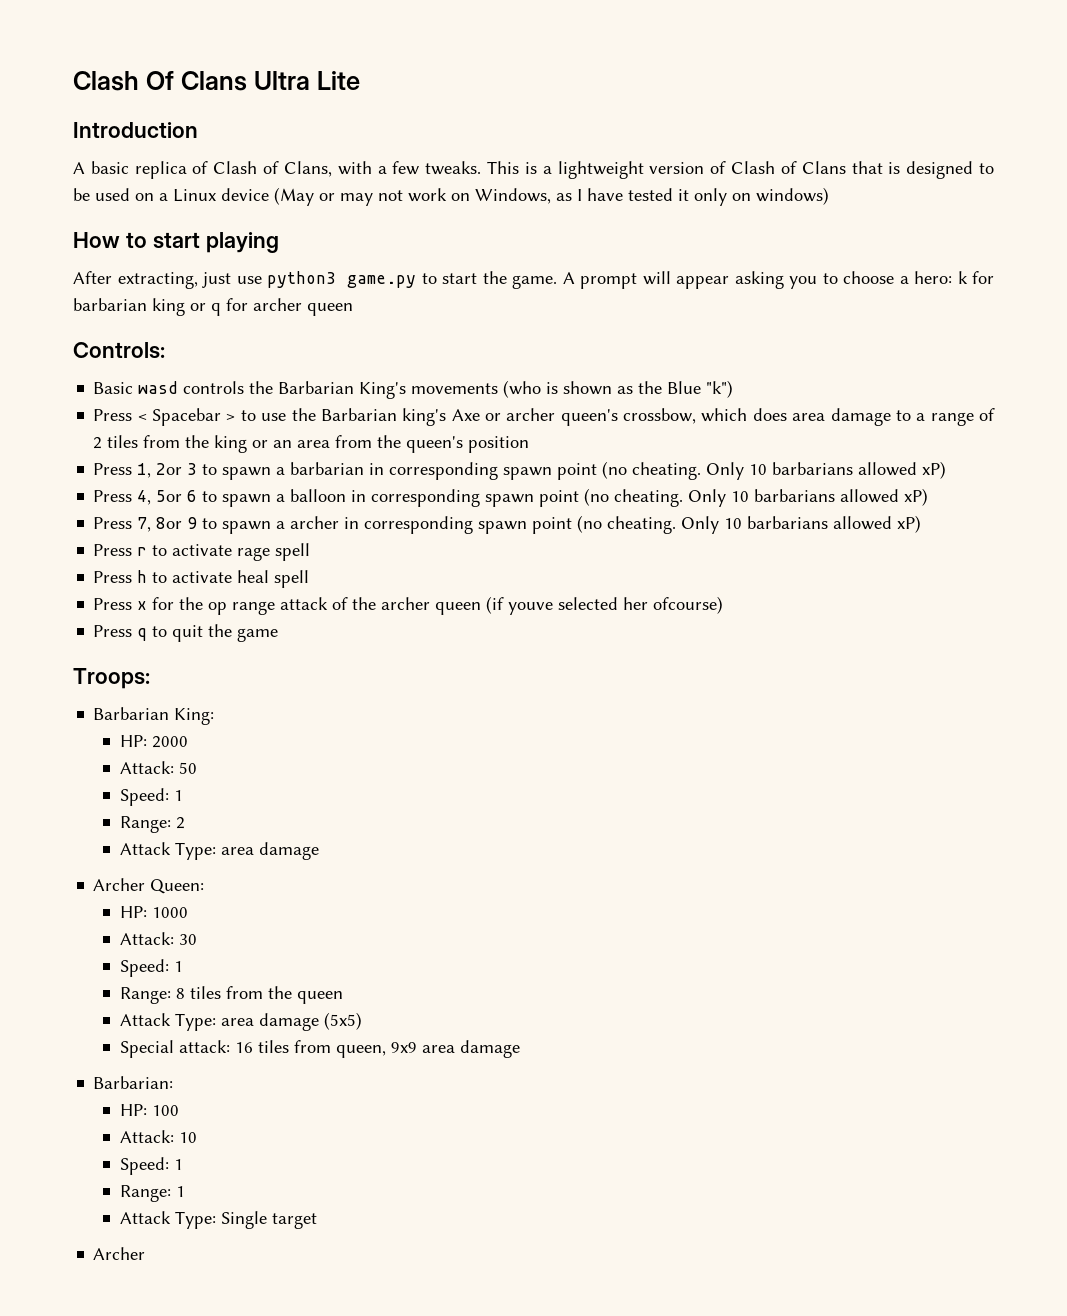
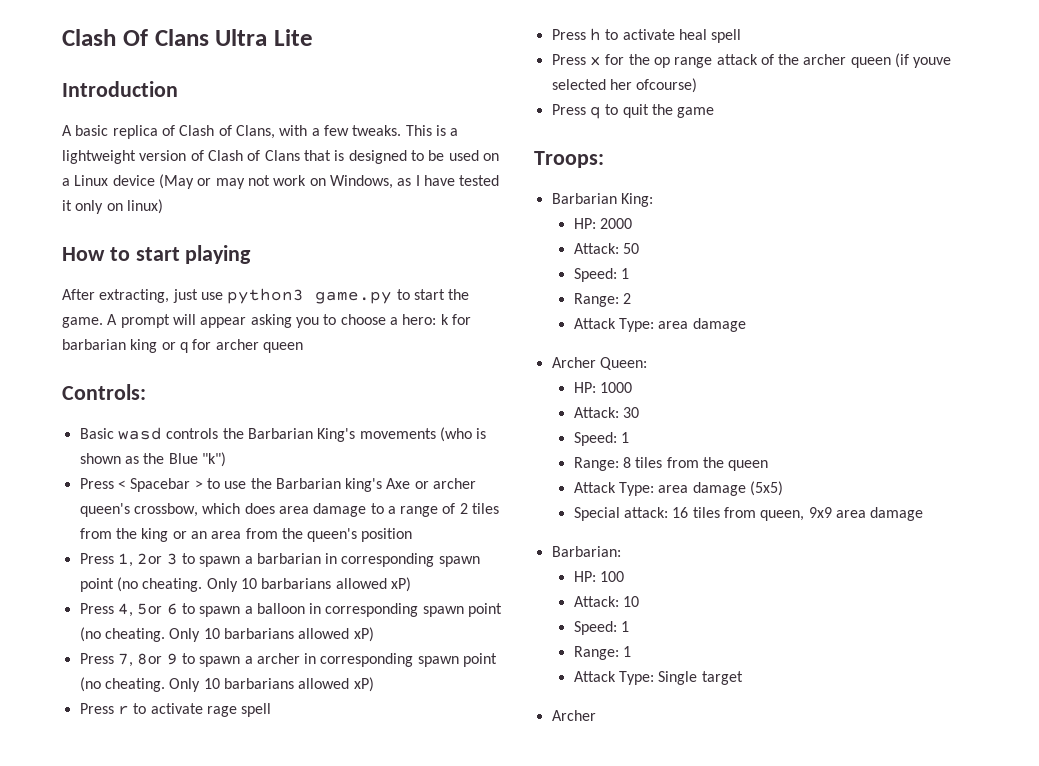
- This is a lightweight version of Clash of Clans that is designed to be used on a Linux device (May or may not work on Windows, as I have tested it only on windows)
+ This is a lightweight version of Clash of Clans that is designed to be used on a Linux device (May or may not work on Windows, as I have tested it only on linux)

